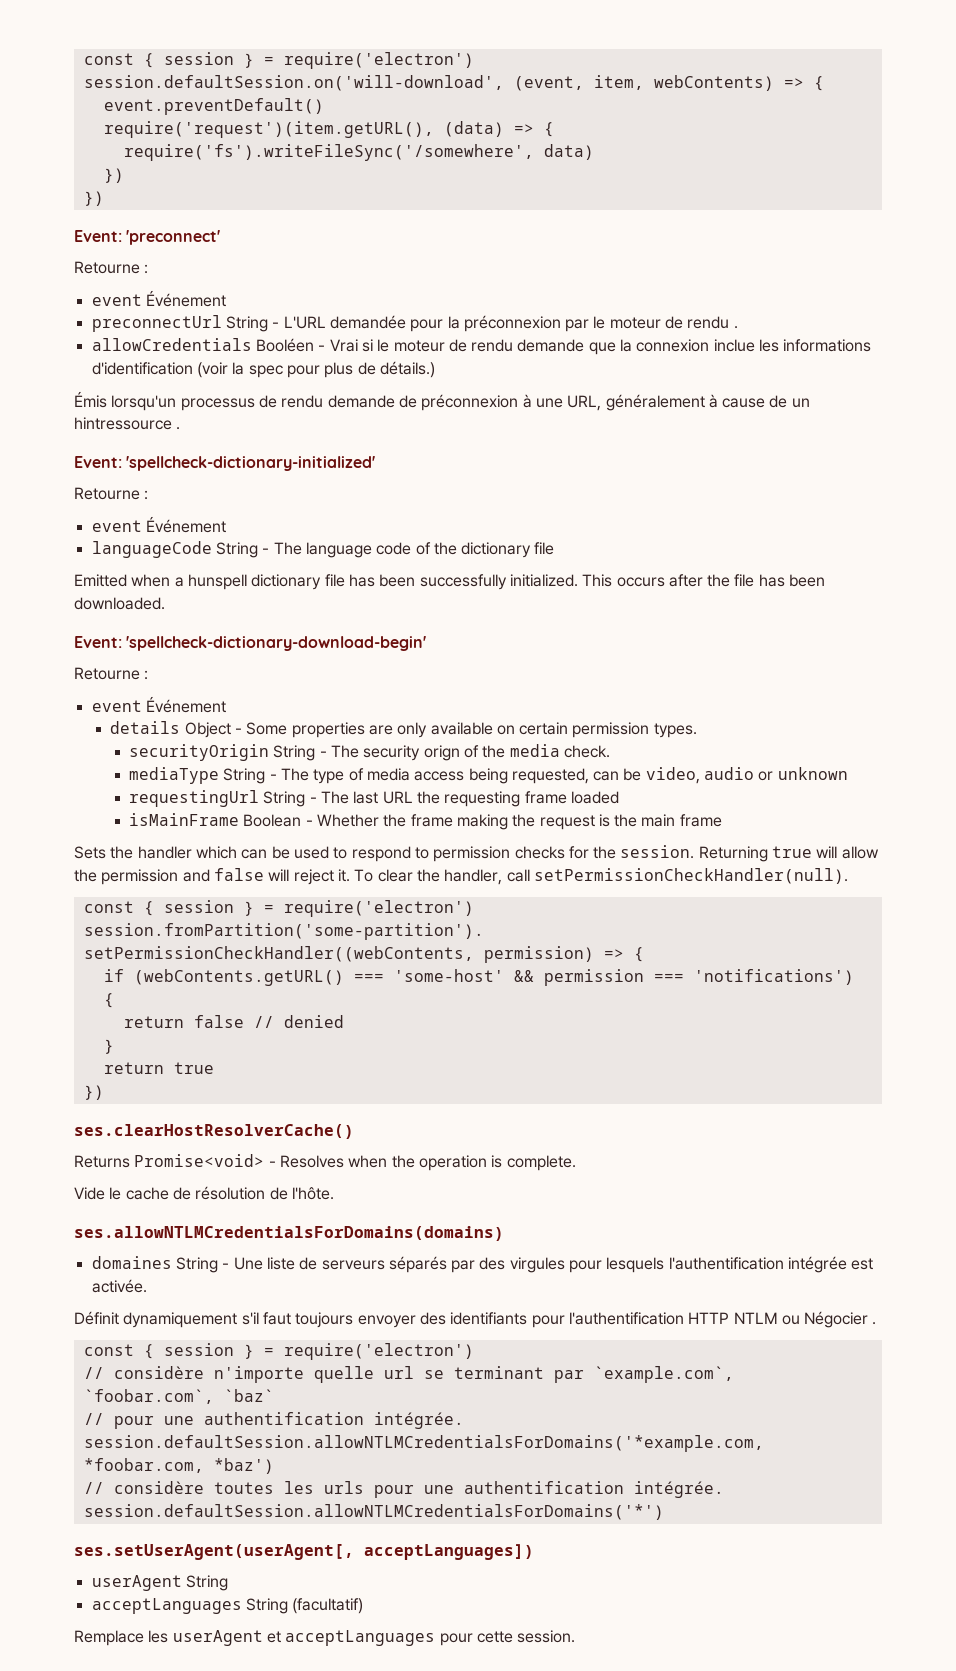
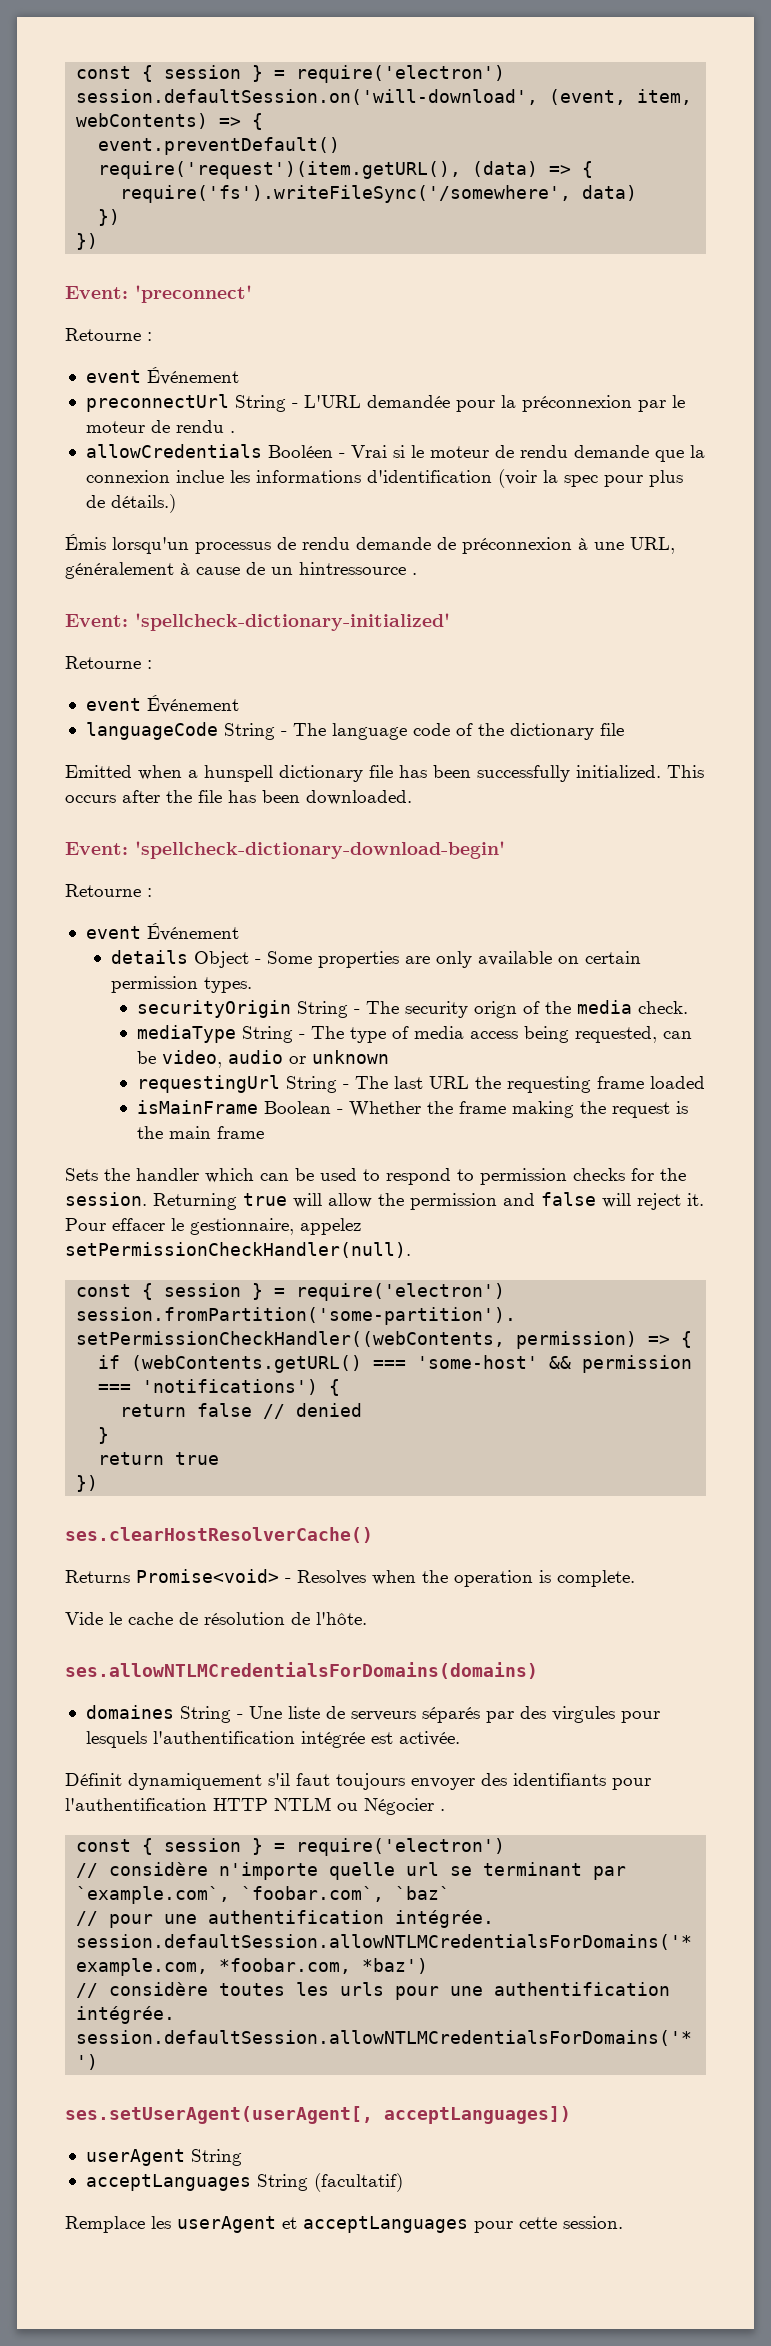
- To clear the handler, call setPermissionCheckHandler(null).
+ Pour effacer le gestionnaire, appelez setPermissionCheckHandler(null).

